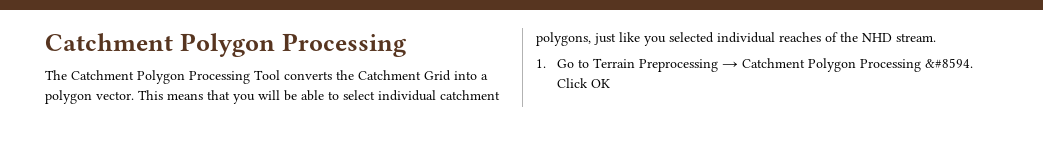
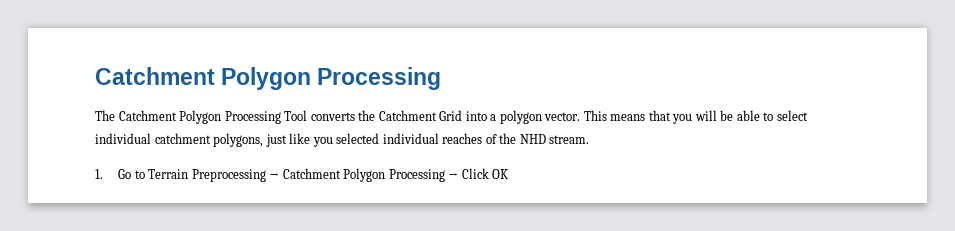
- 1. Go to Terrain Preprocessing → Catchment Polygon Processing &#8594. Click OK
+ 1. Go to Terrain Preprocessing → Catchment Polygon Processing → Click OK

